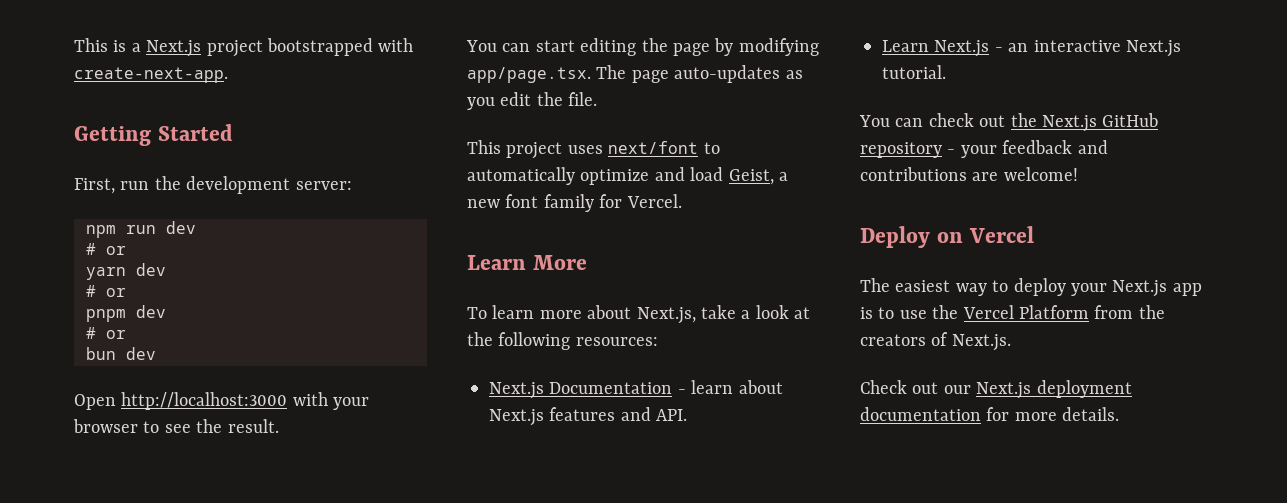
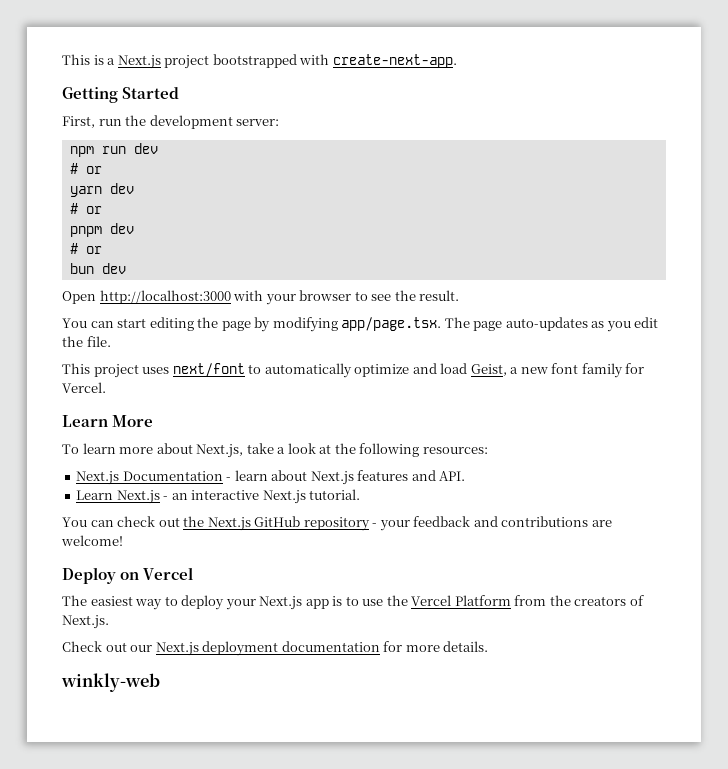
+ winkly-web

